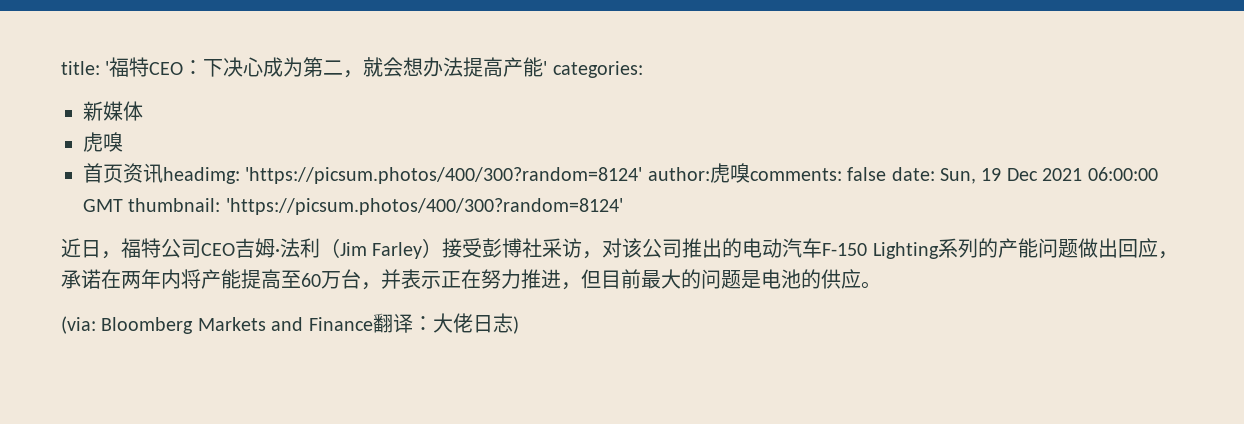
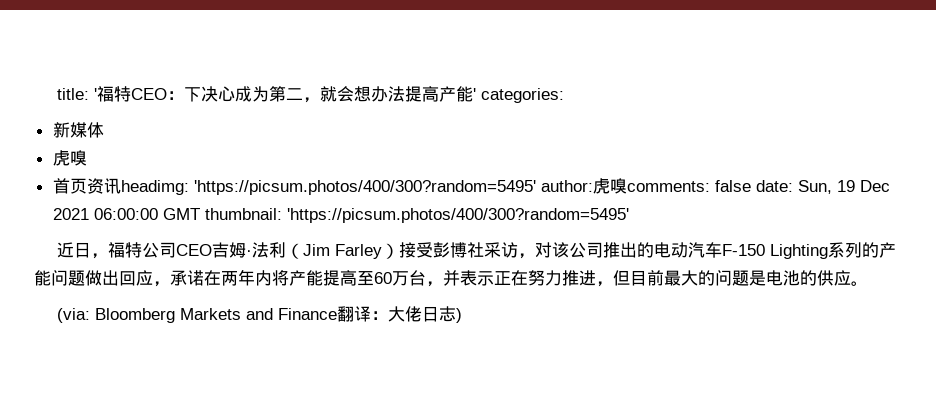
- 首页资讯headimg: 'https://picsum.photos/400/300?random=8124' author:虎嗅comments: false date: Sun, 19 Dec 2021 06:00:00 GMT thumbnail: 'https://picsum.photos/400/300?random=8124'
+ 首页资讯headimg: 'https://picsum.photos/400/300?random=5495' author:虎嗅comments: false date: Sun, 19 Dec 2021 06:00:00 GMT thumbnail: 'https://picsum.photos/400/300?random=5495'

